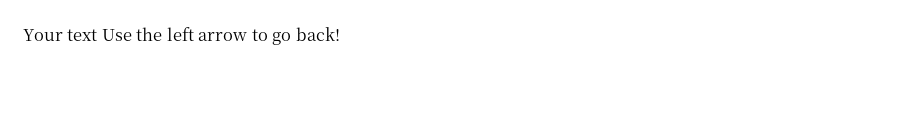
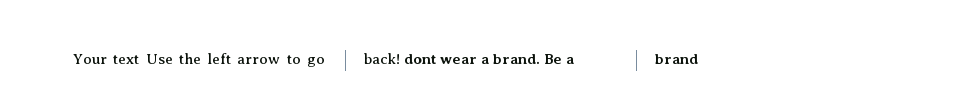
- Your text Use the left arrow to go back!
+ Your text Use the left arrow to go back! dont wear a brand. Be a brand

